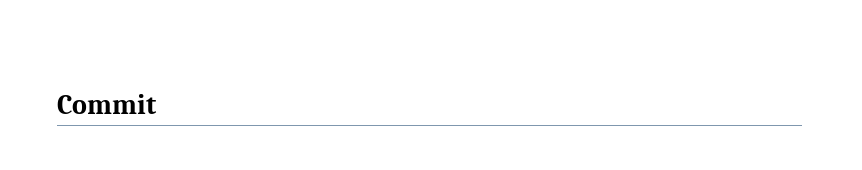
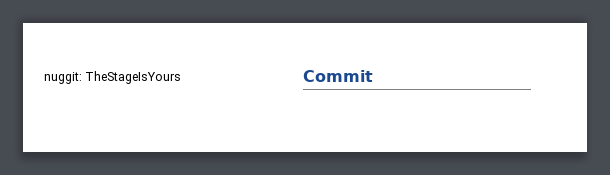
+ nuggit: TheStageIsYours

